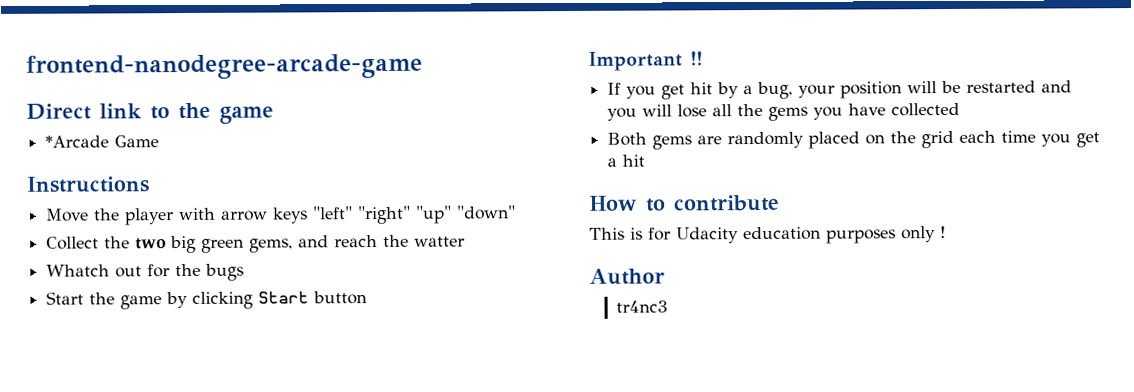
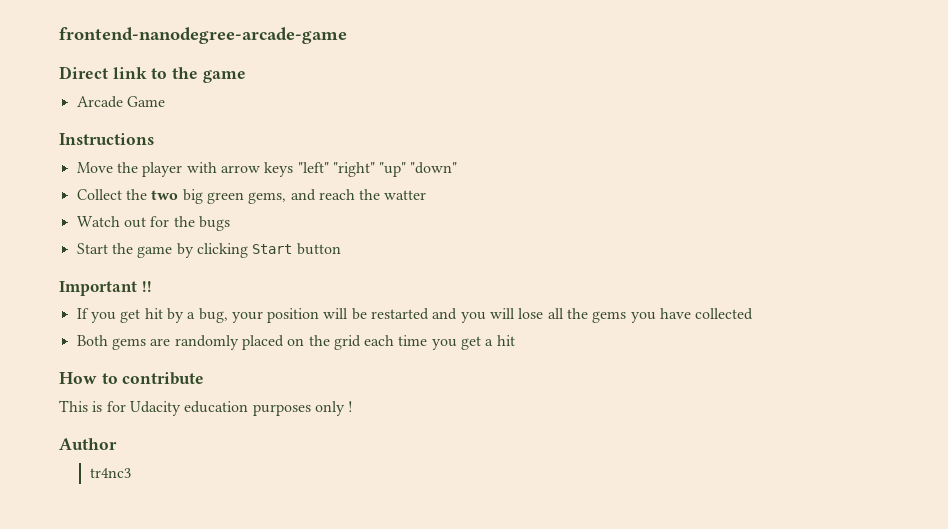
- *Arcade Game
+ Arcade Game
- Whatch out for the bugs
+ Watch out for the bugs

